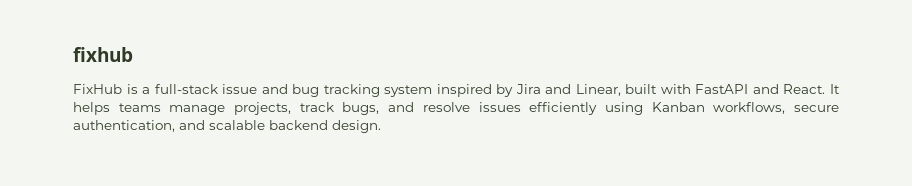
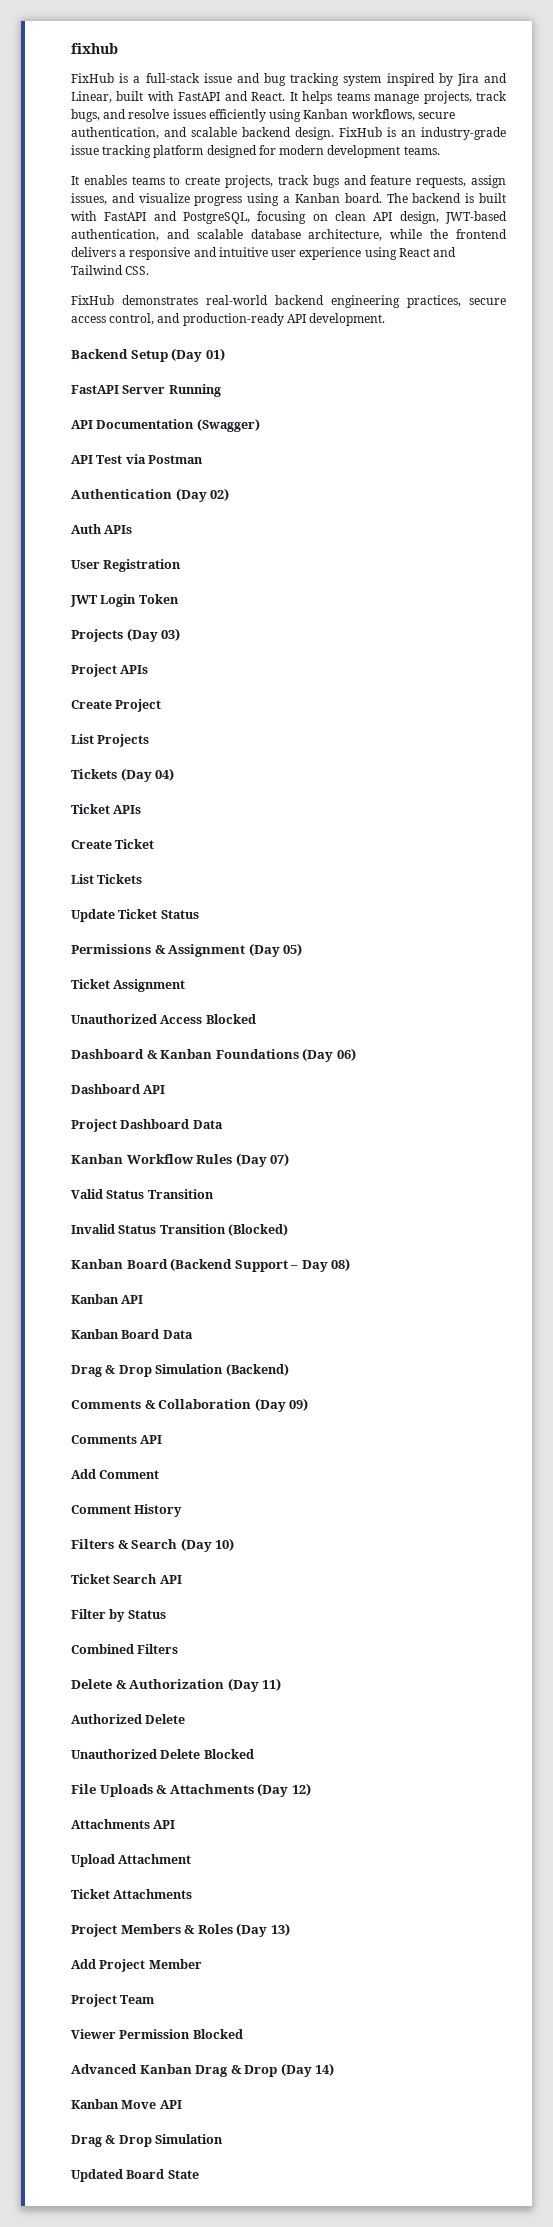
+ FixHub is an industry-grade issue tracking platform designed for modern development teams.
+ It enables teams to create projects, track bugs and feature requests, assign issues, and visualize progress using a Kanban board. The backend is built with FastAPI and PostgreSQL, focusing on clean API design, JWT-based authentication, and scalable database architecture, while the frontend delivers a responsive and intuitive user experience using React and Tailwind CSS.
+ FixHub demonstrates real-world backend engineering practices, secure access control, and production-ready API development.
+ Backend Setup (Day 01)
+ FastAPI Server Running
+ API Documentation (Swagger)
+ API Test via Postman
+ Authentication (Day 02)
+ Auth APIs
+ User Registration
+ JWT Login Token
+ Projects (Day 03)
+ Project APIs
+ Create Project
+ List Projects
+ Tickets (Day 04)
+ Ticket APIs
+ Create Ticket
+ List Tickets
+ Update Ticket Status
+ Permissions & Assignment (Day 05)
+ Ticket Assignment
+ Unauthorized Access Blocked
+ Dashboard & Kanban Foundations (Day 06)
+ Dashboard API
+ Project Dashboard Data
+ Kanban Workflow Rules (Day 07)
+ Valid Status Transition
+ Invalid Status Transition (Blocked)
+ Kanban Board (Backend Support – Day 08)
+ Kanban API
+ Kanban Board Data
+ Drag & Drop Simulation (Backend)
+ Comments & Collaboration (Day 09)
+ Comments API
+ Add Comment
+ Comment History
+ Filters & Search (Day 10)
+ Ticket Search API
+ Filter by Status
+ Combined Filters
+ Delete & Authorization (Day 11)
+ Authorized Delete
+ Unauthorized Delete Blocked
+ File Uploads & Attachments (Day 12)
+ Attachments API
+ Upload Attachment
+ Ticket Attachments
+ Project Members & Roles (Day 13)
+ Add Project Member
+ Project Team
+ Viewer Permission Blocked
+ Advanced Kanban Drag & Drop (Day 14)
+ Kanban Move API
+ Drag & Drop Simulation
+ Updated Board State

